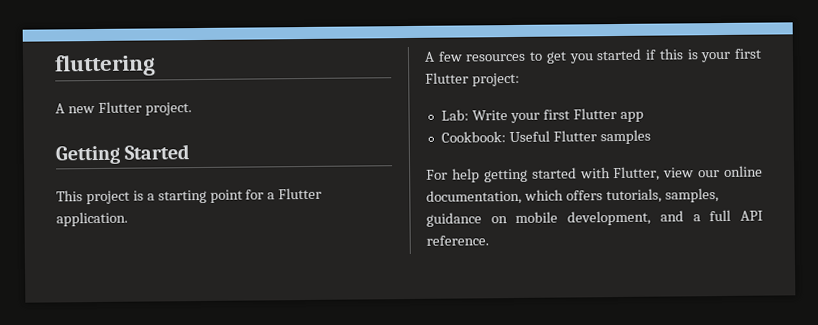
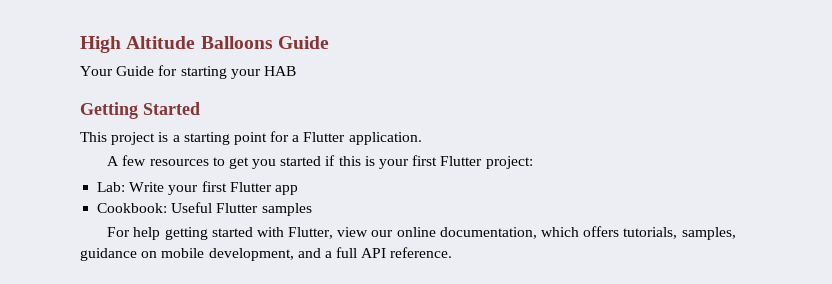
- fluttering
- A new Flutter project.
+ High Altitude Balloons Guide
+ Your Guide for starting your HAB

